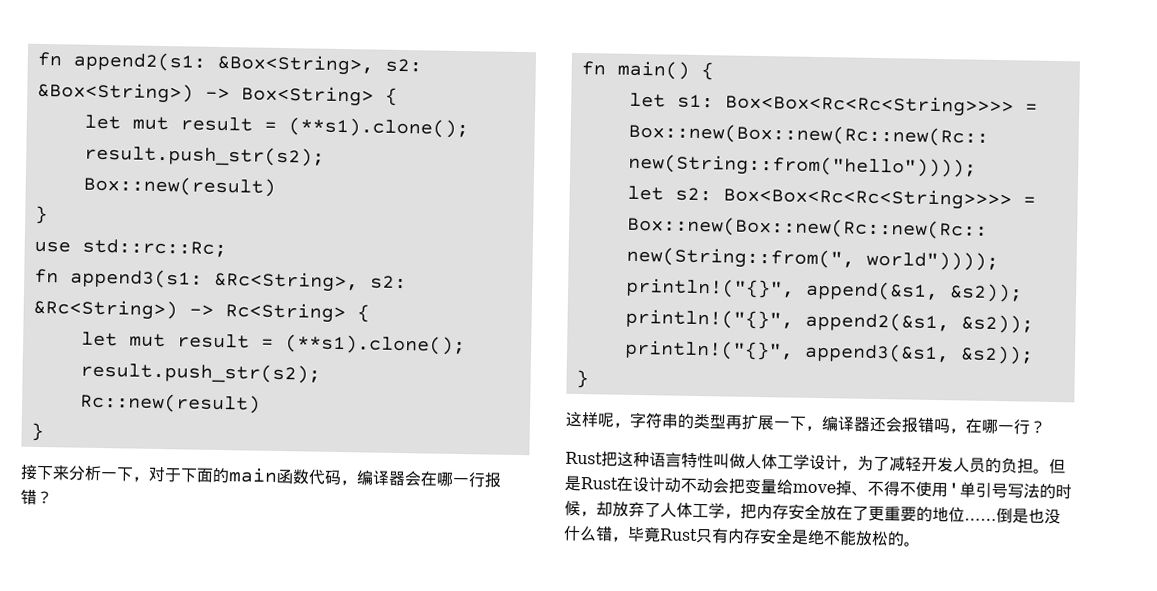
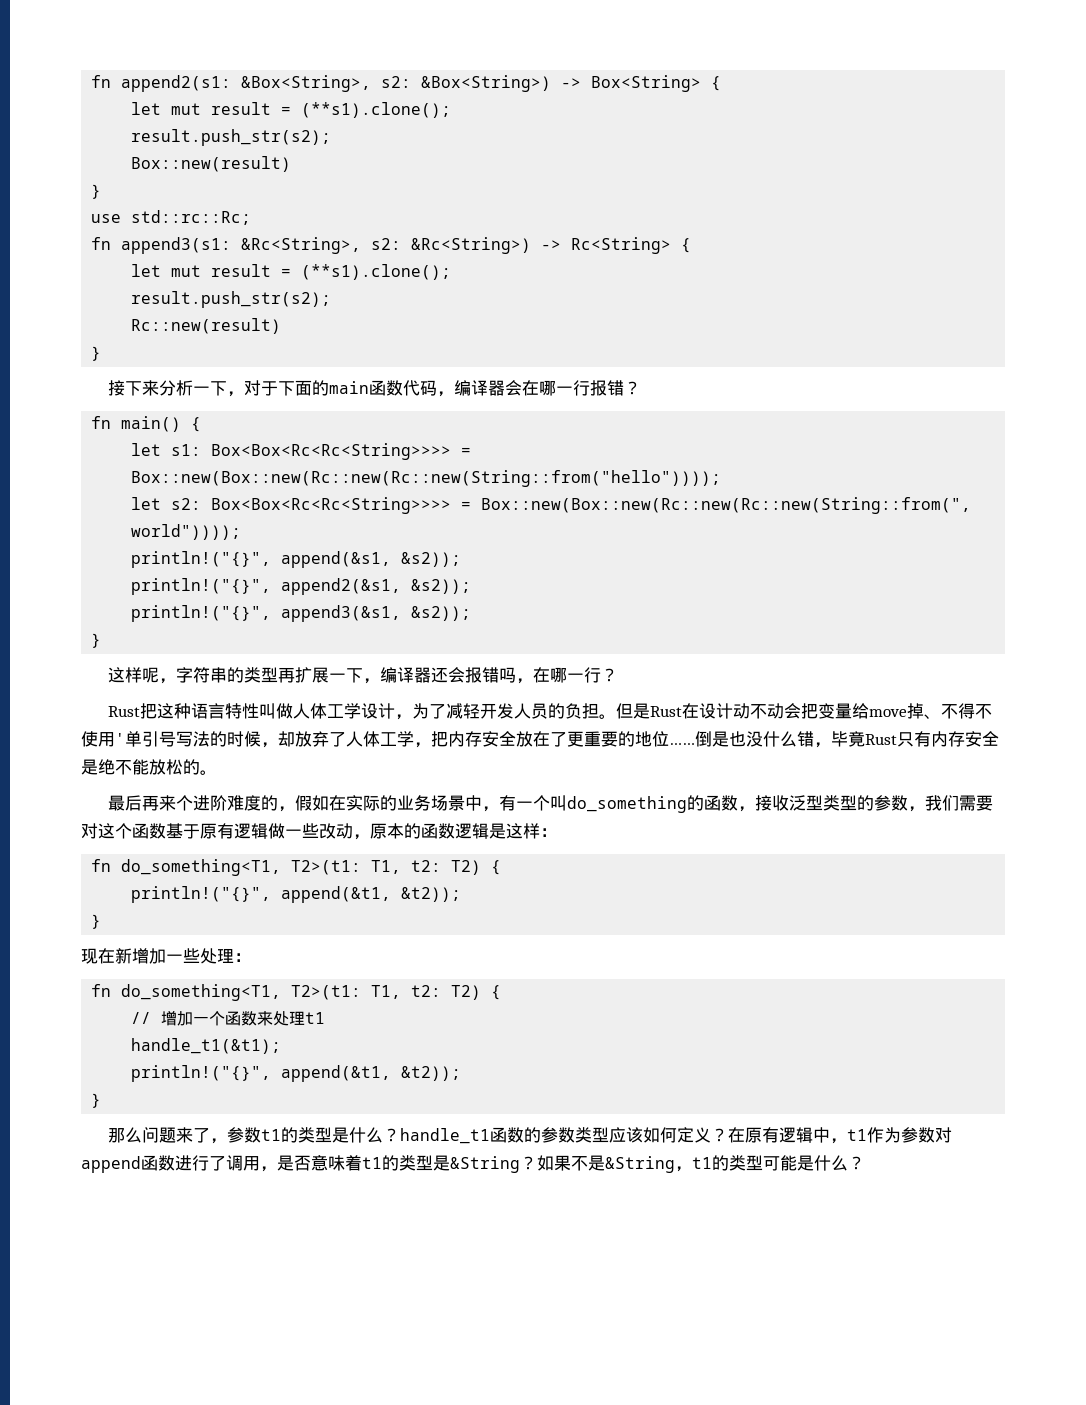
+ 最后再来个进阶难度的，假如在实际的业务场景中，有一个叫do_something的函数，接收泛型类型的参数，我们需要对这个函数基于原有逻辑做一些改动，原本的函数逻辑是这样：
+ fn do_something<T1, T2>(t1: T1, t2: T2) {
+ println!("{}", append(&t1, &t2));
+ }
+ 现在新增加一些处理：
+ fn do_something<T1, T2>(t1: T1, t2: T2) {
+ // 增加一个函数来处理t1
+ handle_t1(&t1);
+ println!("{}", append(&t1, &t2));
+ }
+ 那么问题来了，参数t1的类型是什么？handle_t1函数的参数类型应该如何定义？在原有逻辑中，t1作为参数对append函数进行了调用，是否意味着t1的类型是&String？如果不是&String，t1的类型可能是什么？

